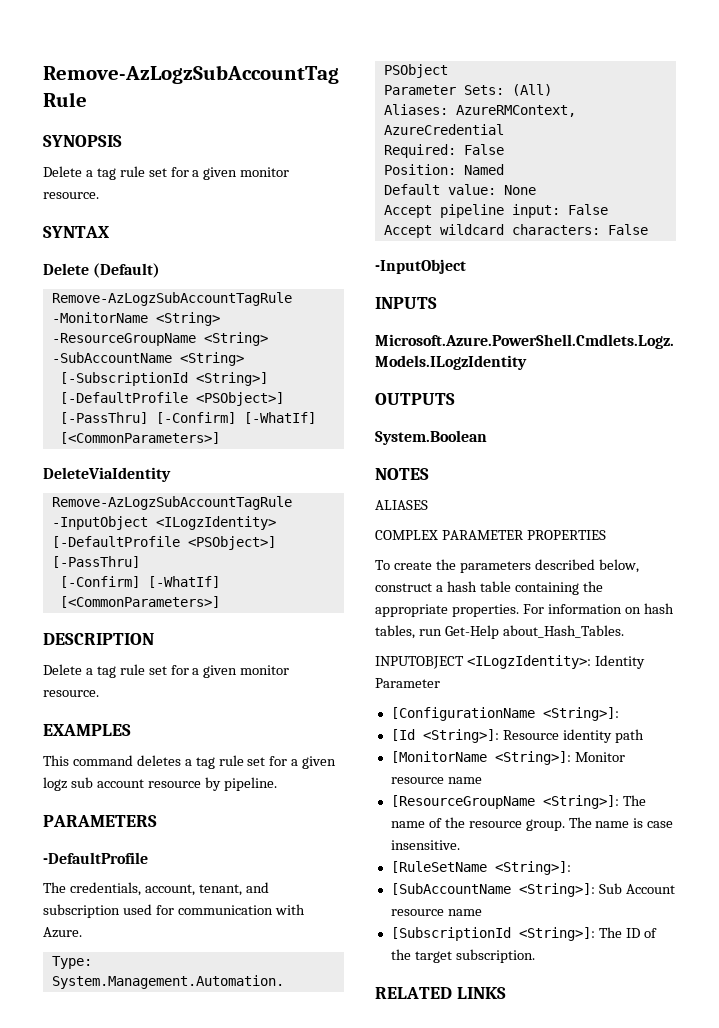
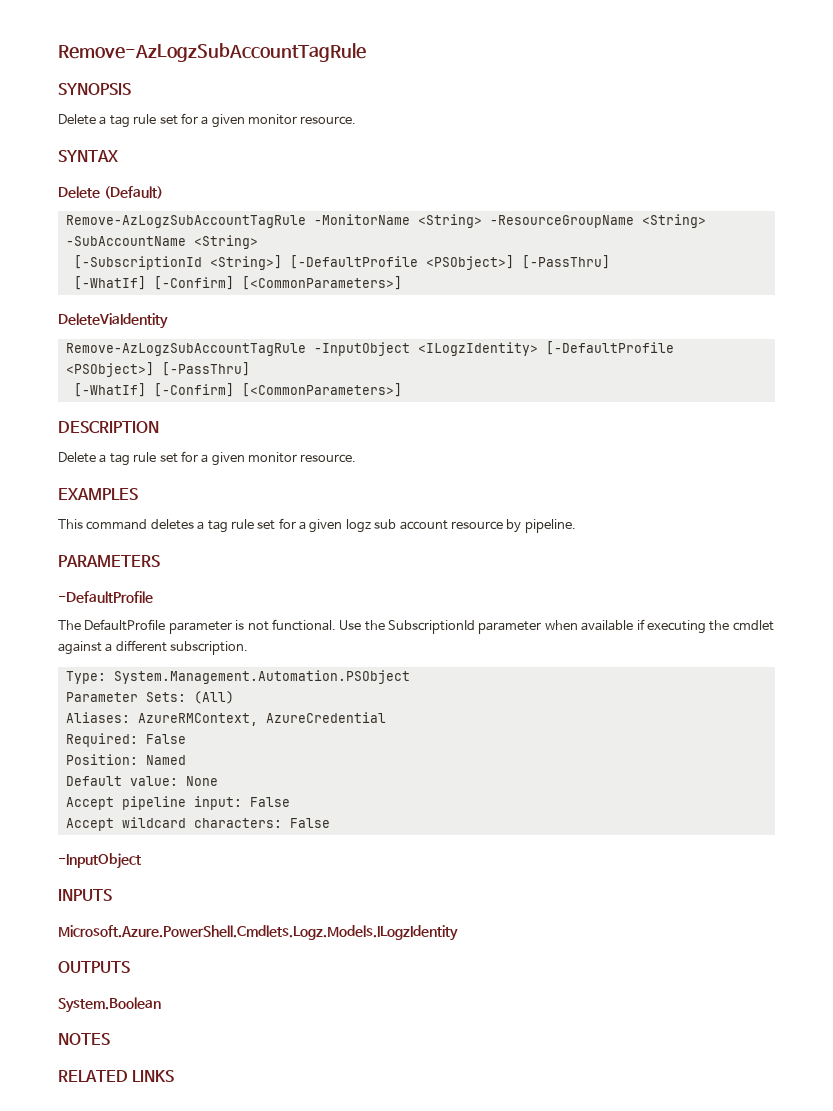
- [-SubscriptionId <String>] [-DefaultProfile <PSObject>] [-PassThru] [-Confirm] [-WhatIf] [<CommonParameters>]
+ [-SubscriptionId <String>] [-DefaultProfile <PSObject>] [-PassThru]
+ [-WhatIf] [-Confirm] [<CommonParameters>]
  Remove-AzLogzSubAccountTagRule -InputObject <ILogzIdentity> [-DefaultProfile <PSObject>] [-PassThru]
- [-Confirm] [-WhatIf] [<CommonParameters>]
+ [-WhatIf] [-Confirm] [<CommonParameters>]
- The credentials, account, tenant, and subscription used for communication with Azure.
+ The DefaultProfile parameter is not functional. Use the SubscriptionId parameter when available if executing the cmdlet against a different subscription.
- ALIASES
- COMPLEX PARAMETER PROPERTIES
- To create the parameters described below, construct a hash table containing the appropriate properties. For information on hash tables, run Get-Help about_Hash_Tables.
- INPUTOBJECT <ILogzIdentity>: Identity Parameter
- [ConfigurationName <String>]:
- [Id <String>]: Resource identity path
- [MonitorName <String>]: Monitor resource name
- [ResourceGroupName <String>]: The name of the resource group. The name is case insensitive.
- [RuleSetName <String>]:
- [SubAccountName <String>]: Sub Account resource name
- [SubscriptionId <String>]: The ID of the target subscription.

